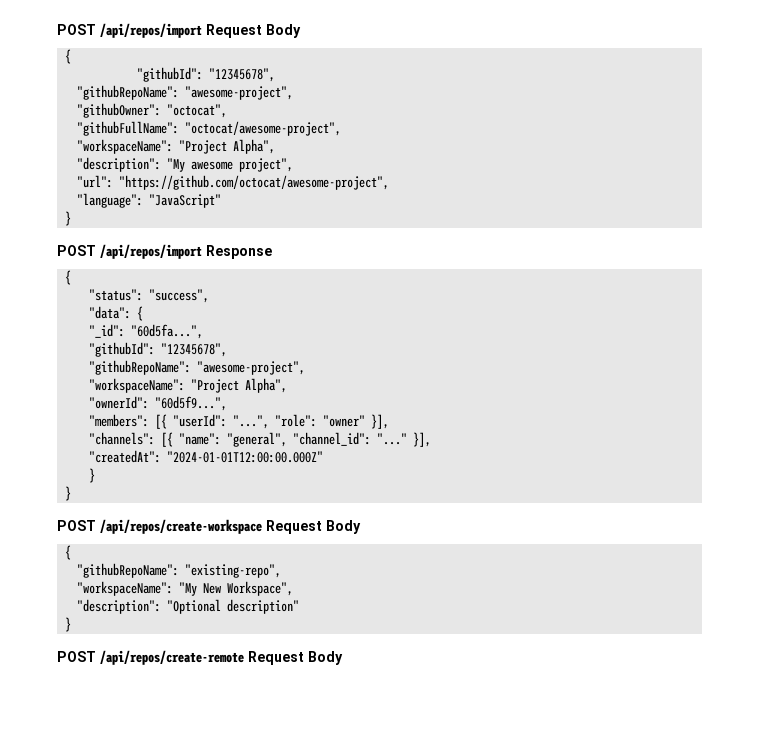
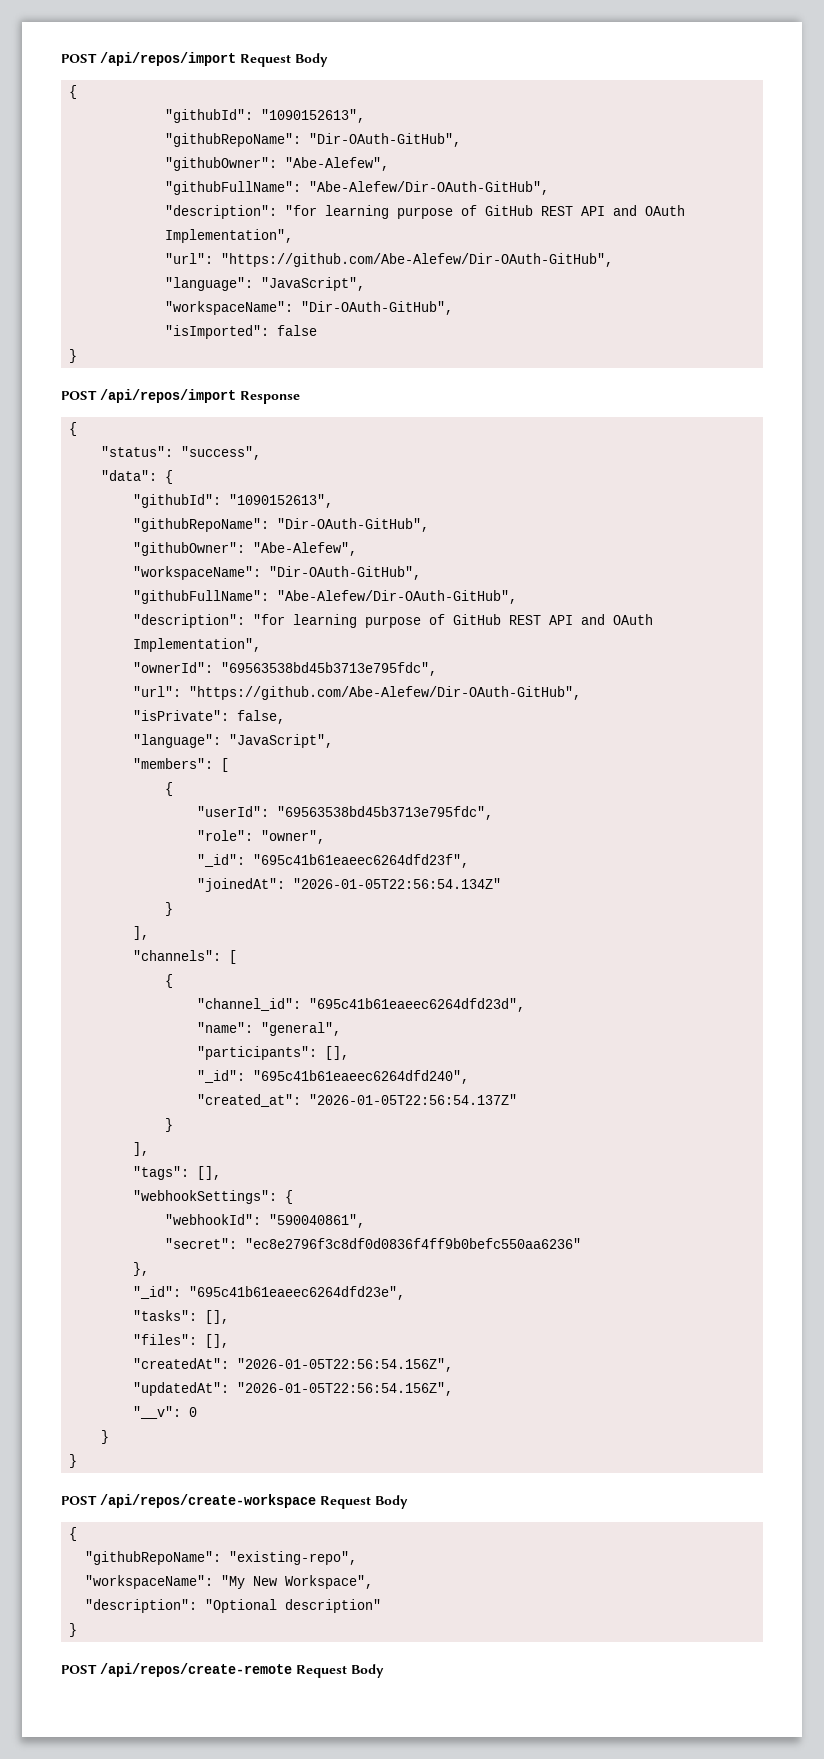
  POST /api/repos/import Request Body
  {
- "githubId": "12345678",
- "githubRepoName": "awesome-project",
- "githubOwner": "octocat",
- "githubFullName": "octocat/awesome-project",
- "workspaceName": "Project Alpha",
- "description": "My awesome project",
- "url": "https://github.com/octocat/awesome-project",
- "language": "JavaScript"
+ "githubId": "1090152613",
+ "githubRepoName": "Dir-OAuth-GitHub",
+ "githubOwner": "Abe-Alefew",
+ "githubFullName": "Abe-Alefew/Dir-OAuth-GitHub",
+ "description": "for learning purpose of GitHub REST API and OAuth Implementation",
+ "url": "https://github.com/Abe-Alefew/Dir-OAuth-GitHub",
+ "language": "JavaScript",
+ "workspaceName": "Dir-OAuth-GitHub",
+ "isImported": false
  "data": {
- "_id": "60d5fa...",
- "githubId": "12345678",
- "githubRepoName": "awesome-project",
- "workspaceName": "Project Alpha",
- "ownerId": "60d5f9...",
- "members": [{ "userId": "...", "role": "owner" }],
- "channels": [{ "name": "general", "channel_id": "..." }],
- "createdAt": "2024-01-01T12:00:00.000Z"
+ "githubId": "1090152613",
+ "githubRepoName": "Dir-OAuth-GitHub",
+ "githubOwner": "Abe-Alefew",
+ "workspaceName": "Dir-OAuth-GitHub",
+ "githubFullName": "Abe-Alefew/Dir-OAuth-GitHub",
+ "description": "for learning purpose of GitHub REST API and OAuth Implementation",
+ "ownerId": "69563538bd45b3713e795fdc",
+ "url": "https://github.com/Abe-Alefew/Dir-OAuth-GitHub",
+ "isPrivate": false,
+ "language": "JavaScript",
+ "members": [
+ {
+ "userId": "69563538bd45b3713e795fdc",
+ "role": "owner",
+ "_id": "695c41b61eaeec6264dfd23f",
+ "joinedAt": "2026-01-05T22:56:54.134Z"
+ }
+ ],
+ "channels": [
+ {
+ "channel_id": "695c41b61eaeec6264dfd23d",
+ "name": "general",
+ "participants": [],
+ "_id": "695c41b61eaeec6264dfd240",
+ "created_at": "2026-01-05T22:56:54.137Z"
+ }
+ ],
+ "tags": [],
+ "webhookSettings": {
+ "webhookId": "590040861",
+ "secret": "ec8e2796f3c8df0d0836f4ff9b0befc550aa6236"
+ },
+ "_id": "695c41b61eaeec6264dfd23e",
+ "tasks": [],
+ "files": [],
+ "createdAt": "2026-01-05T22:56:54.156Z",
+ "updatedAt": "2026-01-05T22:56:54.156Z",
+ "__v": 0

